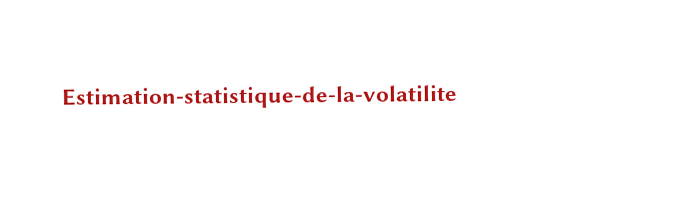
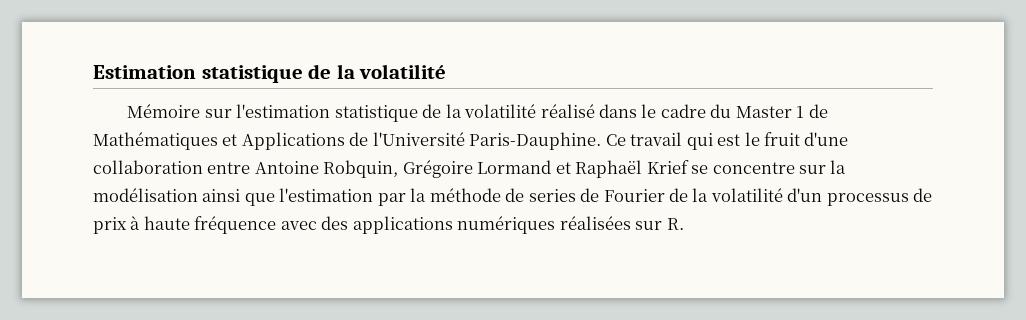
- Estimation-statistique-de-la-volatilite
+ Estimation statistique de la volatilité
+ Mémoire sur l'estimation statistique de la volatilité réalisé dans le cadre du Master 1 de Mathématiques et Applications de l'Université Paris-Dauphine. Ce travail qui est le fruit d'une collaboration entre Antoine Robquin, Grégoire Lormand et Raphaël Krief se concentre sur la modélisation ainsi que l'estimation par la méthode de series de Fourier de la volatilité d'un processus de prix à haute fréquence avec des applications numériques réalisées sur R.

